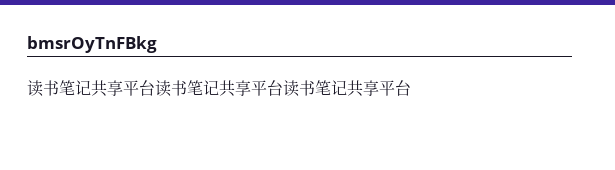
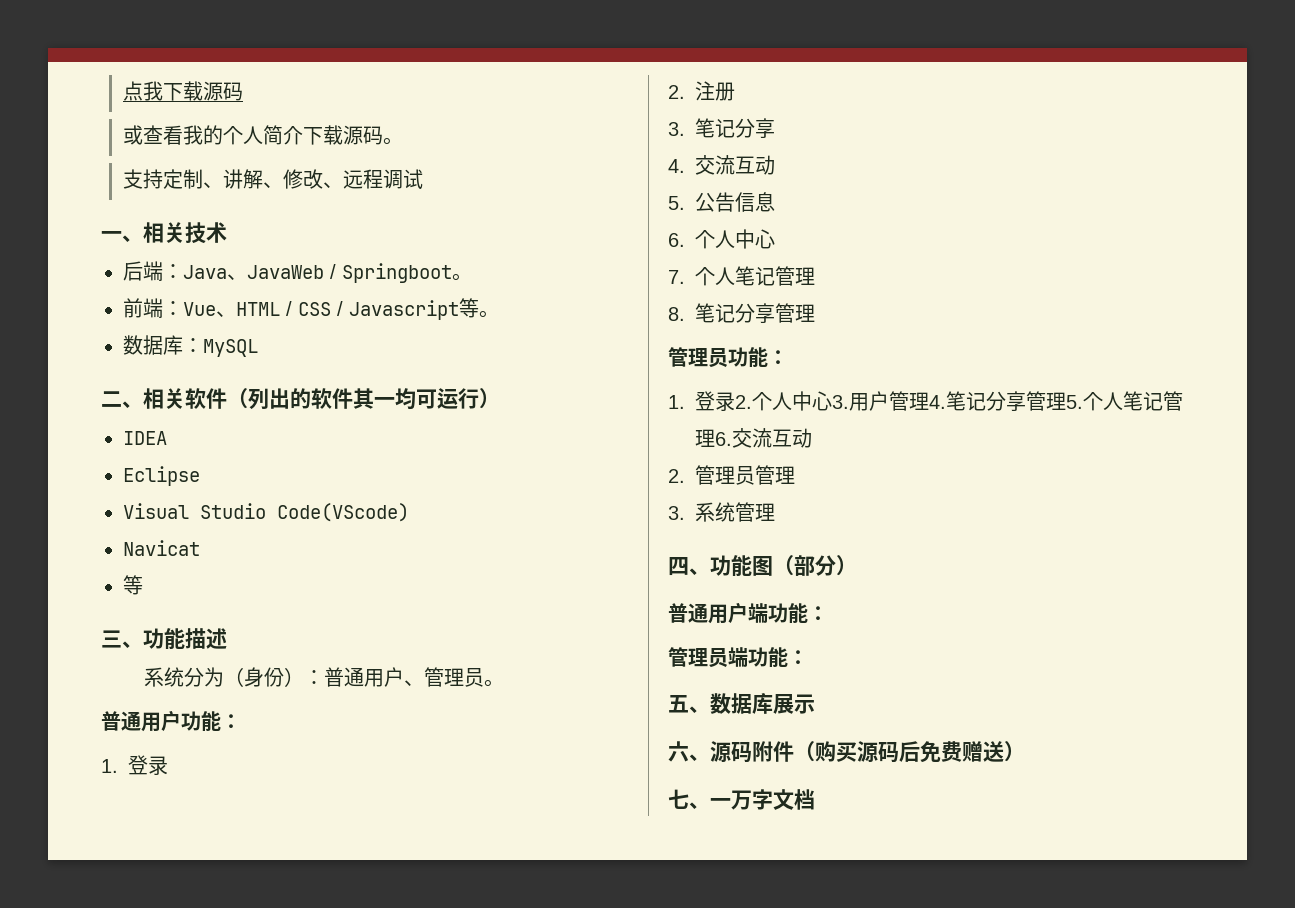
- bmsrOyTnFBkg
- 读书笔记共享平台读书笔记共享平台读书笔记共享平台
+ 点我下载源码
+ 或查看我的个人简介下载源码。
+ 支持定制、讲解、修改、远程调试
+ 一、相关技术
+ 后端：Java、JavaWeb / Springboot。
+ 前端：Vue、HTML / CSS / Javascript等。
+ 数据库：MySQL
+ 二、相关软件（列出的软件其一均可运行）
+ IDEA
+ Eclipse
+ Visual Studio Code(VScode)
+ Navicat
+ 等
+ 三、功能描述
+ 系统分为（身份）：普通用户、管理员。
+ 普通用户功能：
+ 1.登录
+ 2.注册
+ 3.笔记分享
+ 4.交流互动
+ 5.公告信息
+ 6.个人中心
+ 7.个人笔记管理
+ 8.笔记分享管理
+ 管理员功能：
+ 1.登录2.个人中心3.用户管理4.笔记分享管理5.个人笔记管理6.交流互动
+ 2.管理员管理
+ 3.系统管理
+ 四、功能图（部分）
+ 普通用户端功能：
+ 管理员端功能：
+ 五、数据库展示
+ 六、源码附件（购买源码后免费赠送）
+ 七、一万字文档

